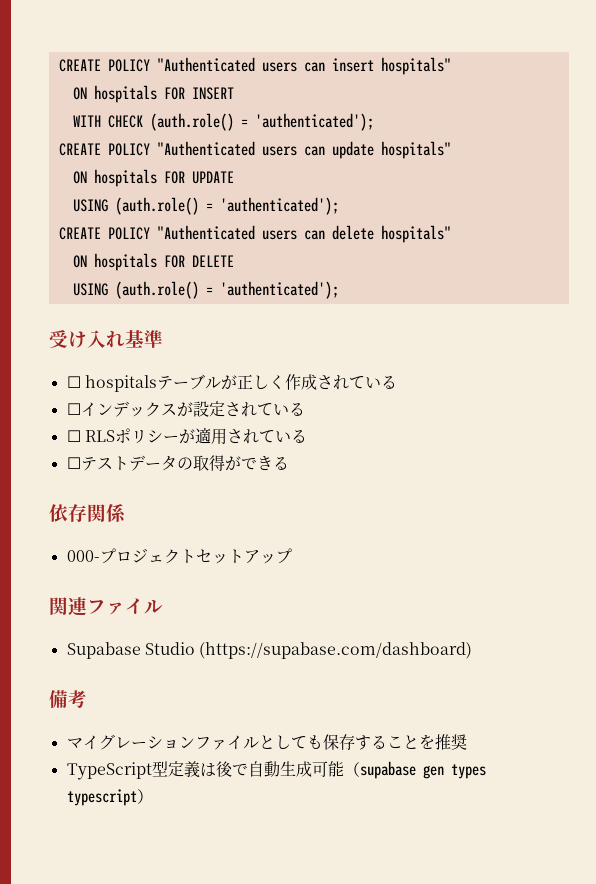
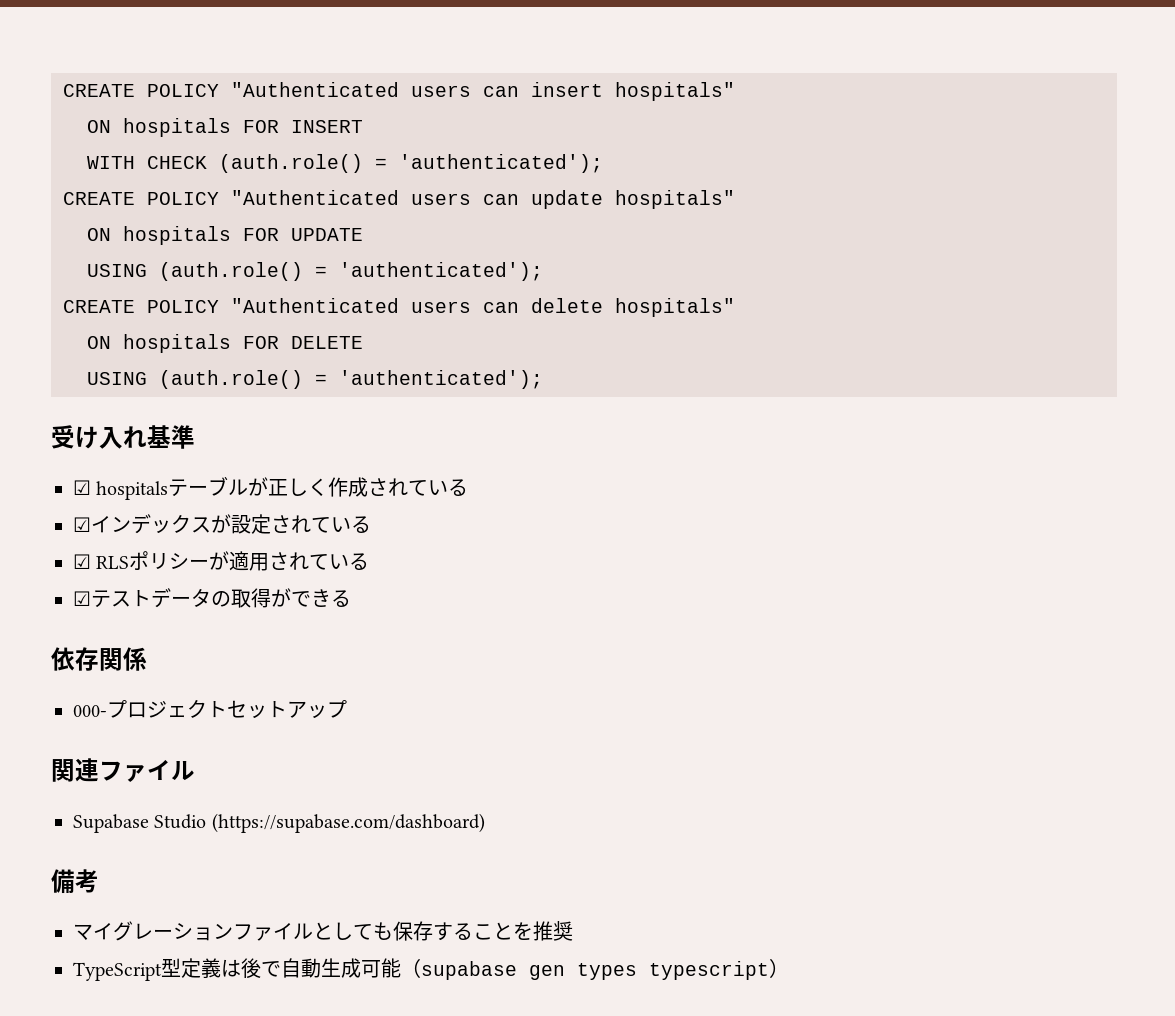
- ☐ hospitalsテーブルが正しく作成されている
+ ☑ hospitalsテーブルが正しく作成されている
- ☐インデックスが設定されている
+ ☑インデックスが設定されている
- ☐ RLSポリシーが適用されている
+ ☑ RLSポリシーが適用されている
- ☐テストデータの取得ができる
+ ☑テストデータの取得ができる

